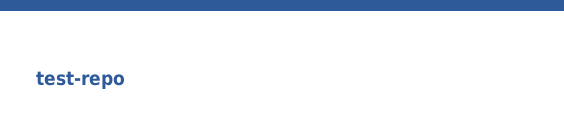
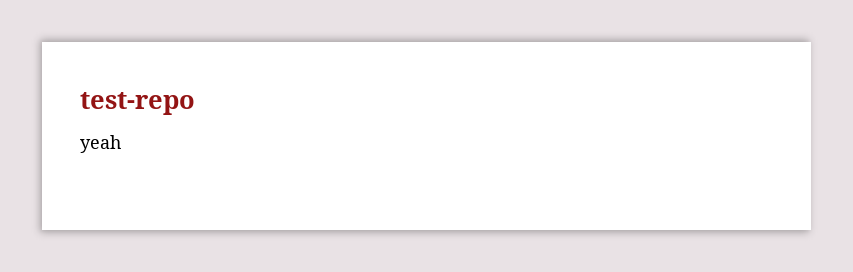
+ yeah

